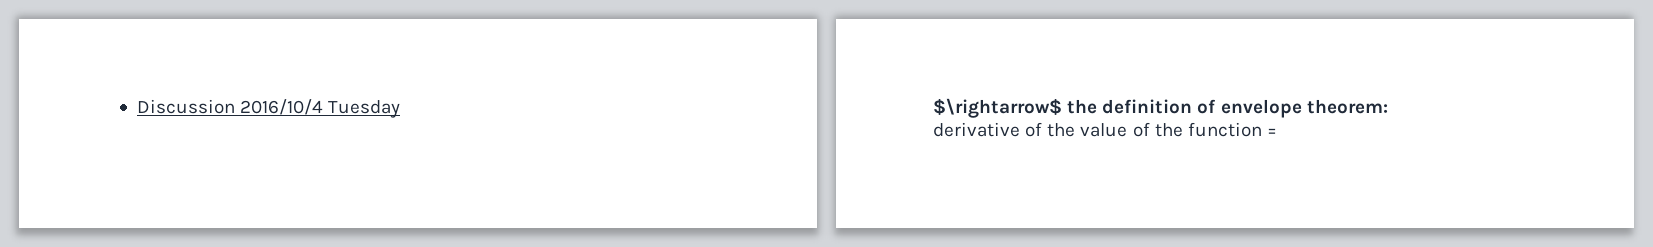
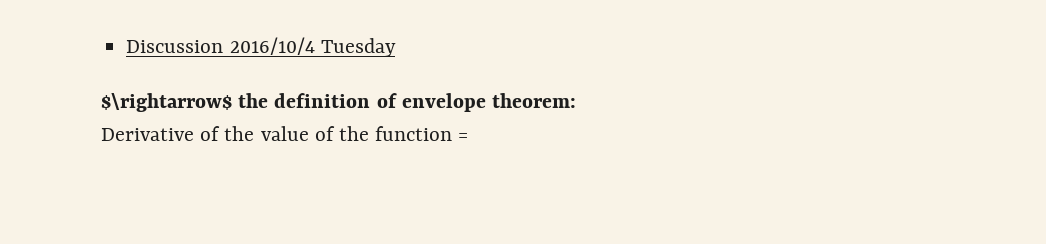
- derivative of the value of the function =
+ Derivative of the value of the function =

